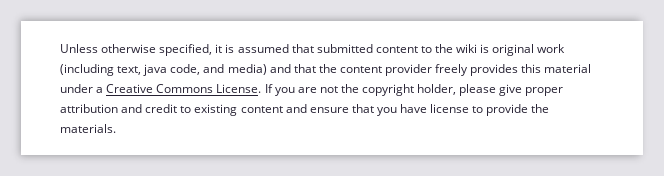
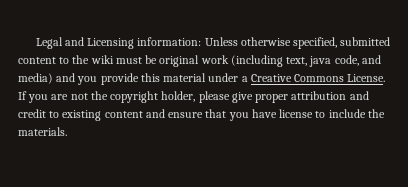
- Unless otherwise specified, it is assumed that submitted content to the wiki is original work (including text, java code, and media) and that the content provider freely provides this material under a Creative Commons License.
+ Legal and Licensing information: Unless otherwise specified, submitted content to the wiki must be original work (including text, java code, and media) and you provide this material under a Creative Commons License.
- If you are not the copyright holder, please give proper attribution and credit to existing content and ensure that you have license to provide the materials.
+ If you are not the copyright holder, please give proper attribution and credit to existing content and ensure that you have license to include the materials.

